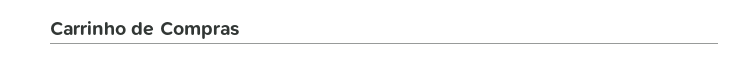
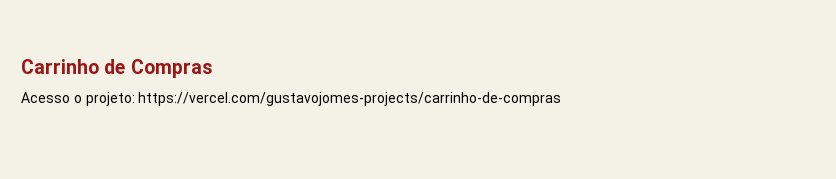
+ Acesso o projeto: https://vercel.com/gustavojomes-projects/carrinho-de-compras

